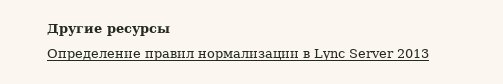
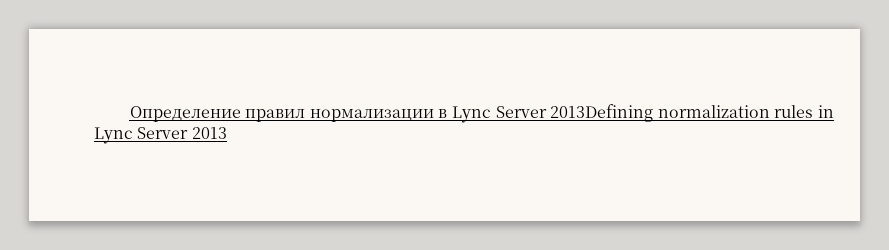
- Другие ресурсы
- Определение правил нормализации в Lync Server 2013
+ Определение правил нормализации в Lync Server 2013Defining normalization rules in Lync Server 2013

